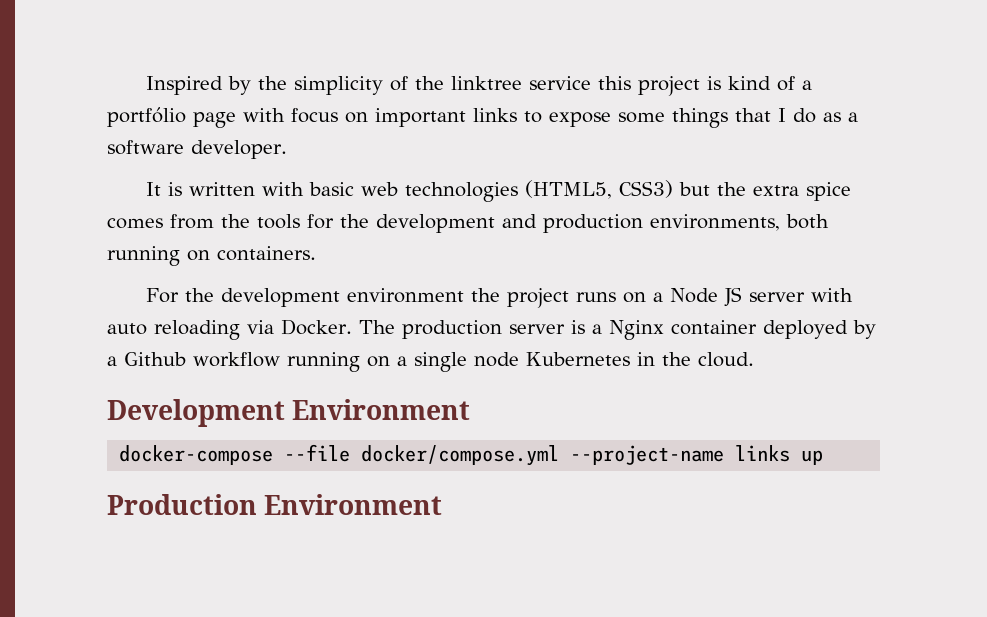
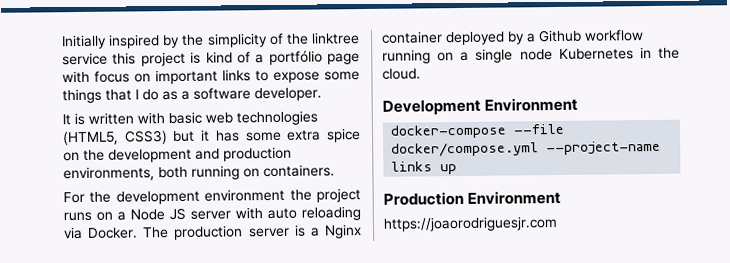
- Inspired by the simplicity of the linktree service this project is kind of a portfólio page with focus on important links to expose some things that I do as a software developer.
+ Initially inspired by the simplicity of the linktree service this project is kind of a portfólio page with focus on important links to expose some things that I do as a software developer.
- It is written with basic web technologies (HTML5, CSS3) but the extra spice comes from the tools for the development and production environments, both running on containers.
+ It is written with basic web technologies (HTML5, CSS3) but it has some extra spice on the development and production environments, both running on containers.
+ https://joaorodriguesjr.com

